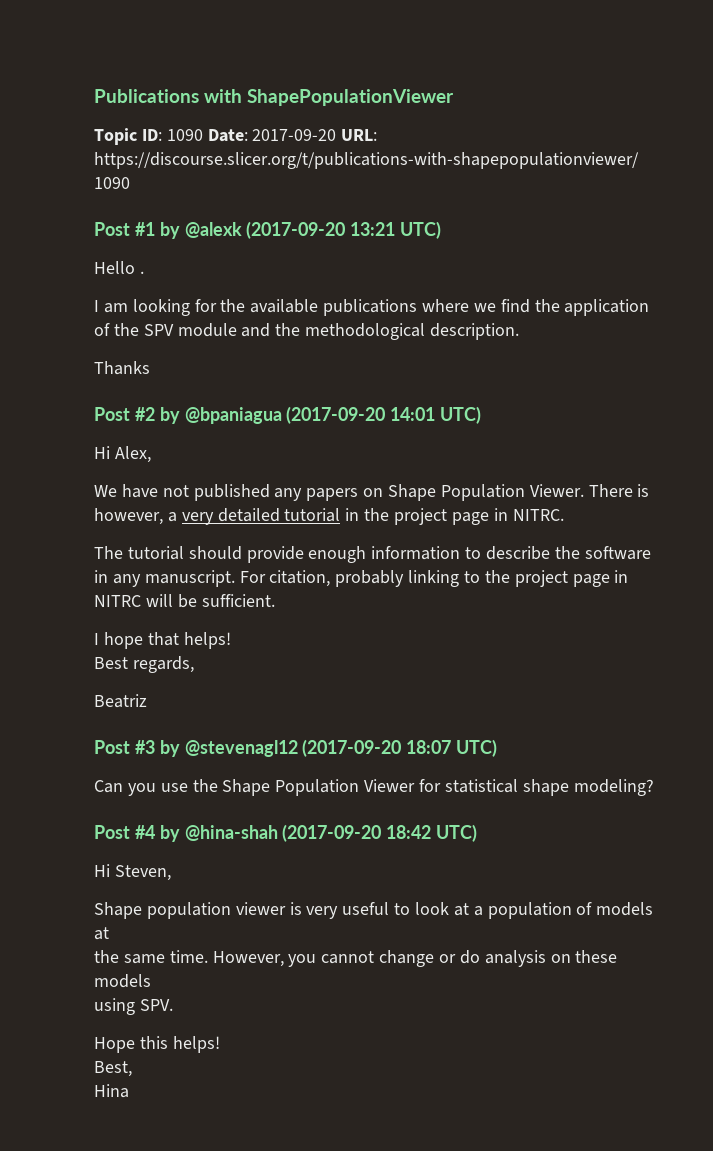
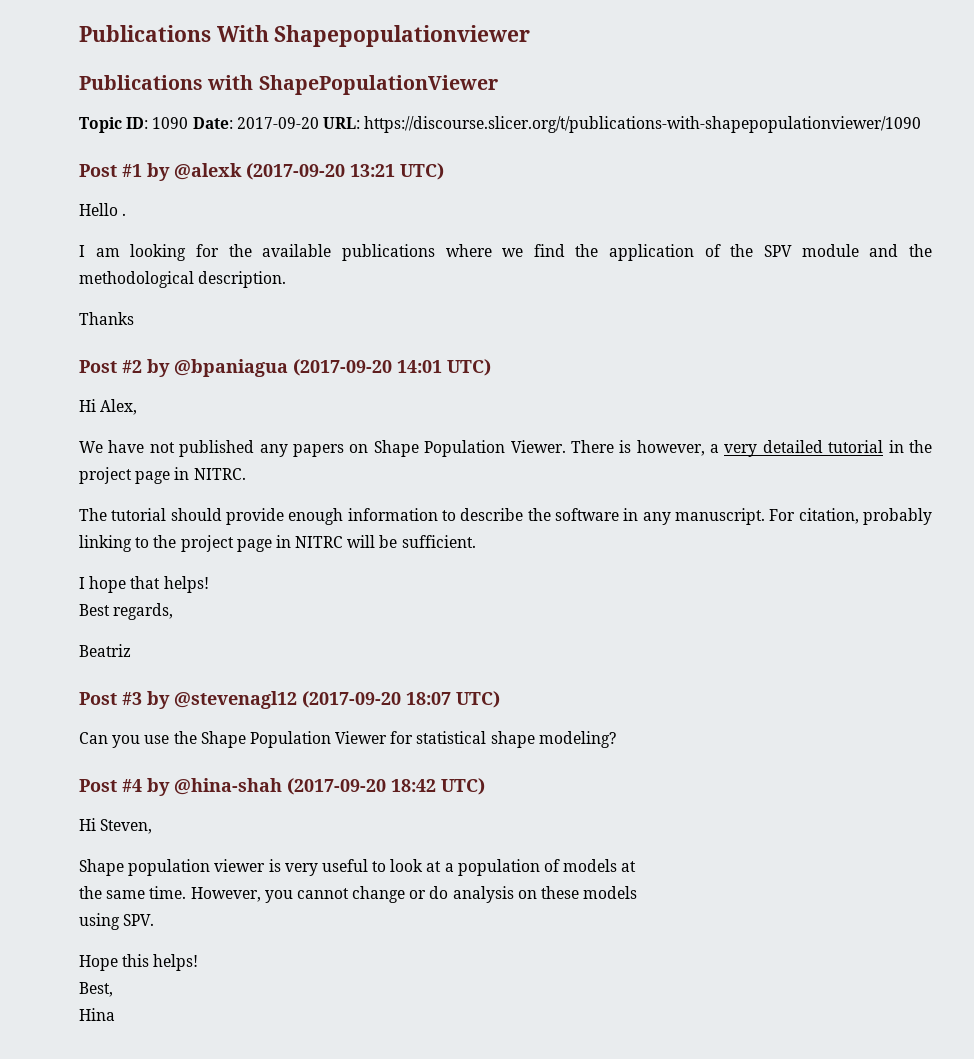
+ Publications With Shapepopulationviewer

